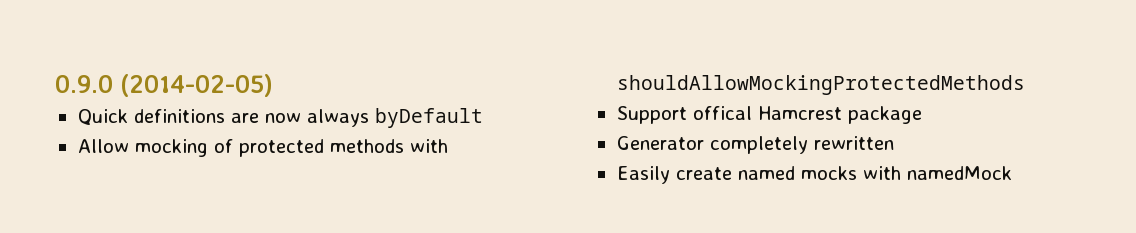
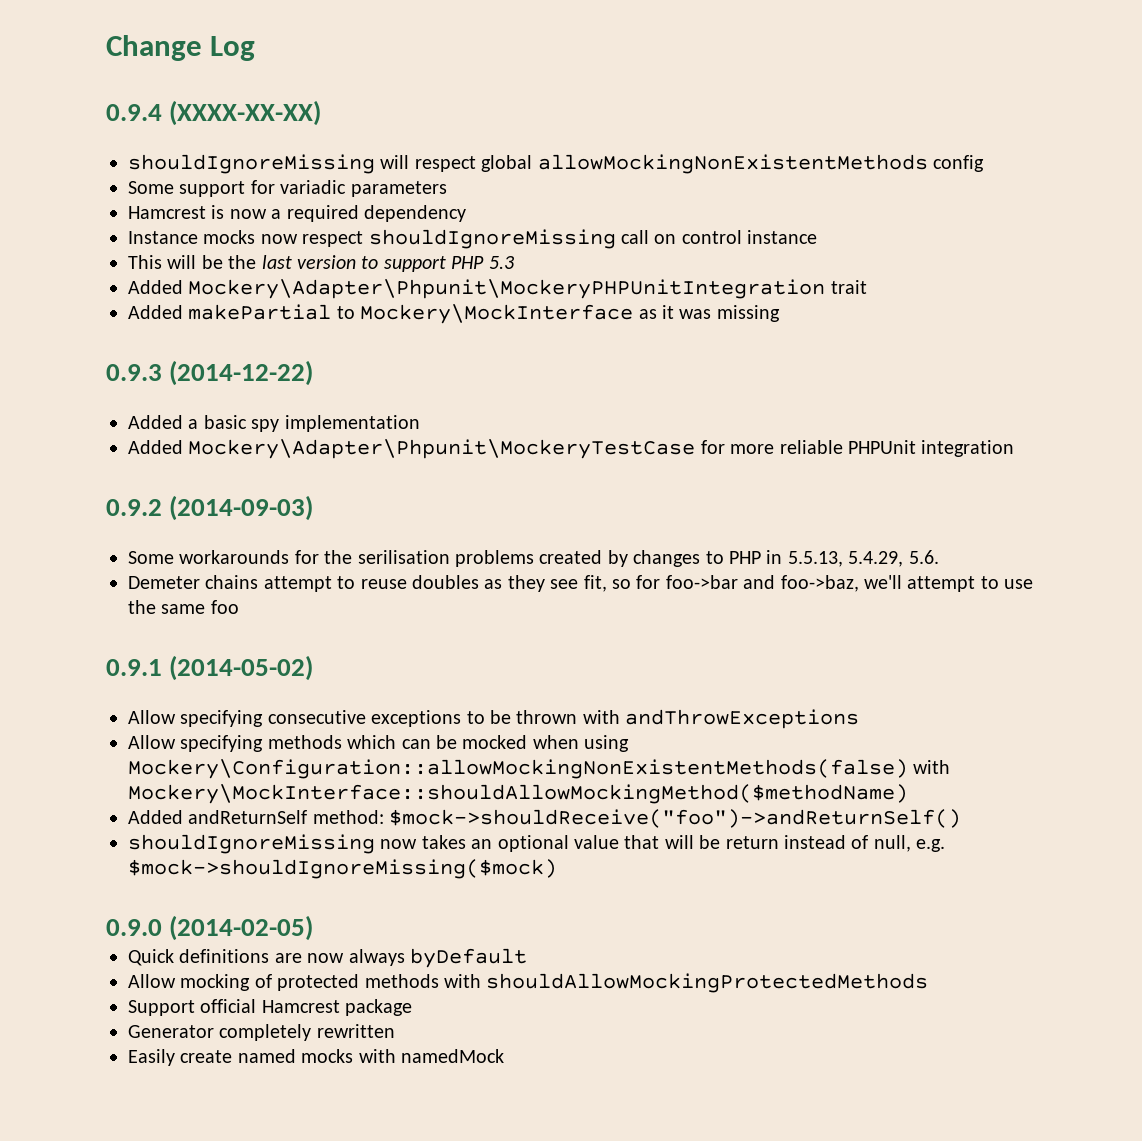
+ Change Log
+ 0.9.4 (XXXX-XX-XX)
+ shouldIgnoreMissing will respect global allowMockingNonExistentMethods config
+ Some support for variadic parameters
+ Hamcrest is now a required dependency
+ Instance mocks now respect shouldIgnoreMissing call on control instance
+ This will be the last version to support PHP 5.3
+ Added Mockery\Adapter\Phpunit\MockeryPHPUnitIntegration trait
+ Added makePartial to Mockery\MockInterface as it was missing
+ 0.9.3 (2014-12-22)
+ Added a basic spy implementation
+ Added Mockery\Adapter\Phpunit\MockeryTestCase for more reliable PHPUnit integration
+ 0.9.2 (2014-09-03)
+ Some workarounds for the serilisation problems created by changes to PHP in 5.5.13, 5.4.29, 5.6.
+ Demeter chains attempt to reuse doubles as they see fit, so for foo->bar and foo->baz, we'll attempt to use the same foo
+ 0.9.1 (2014-05-02)
+ Allow specifying consecutive exceptions to be thrown with andThrowExceptions
+ Allow specifying methods which can be mocked when using Mockery\Configuration::allowMockingNonExistentMethods(false) with Mockery\MockInterface::shouldAllowMockingMethod($methodName)
+ Added andReturnSelf method: $mock->shouldReceive("foo")->andReturnSelf()
+ shouldIgnoreMissing now takes an optional value that will be return instead of null, e.g. $mock->shouldIgnoreMissing($mock)
- Support offical Hamcrest package
+ Support official Hamcrest package

